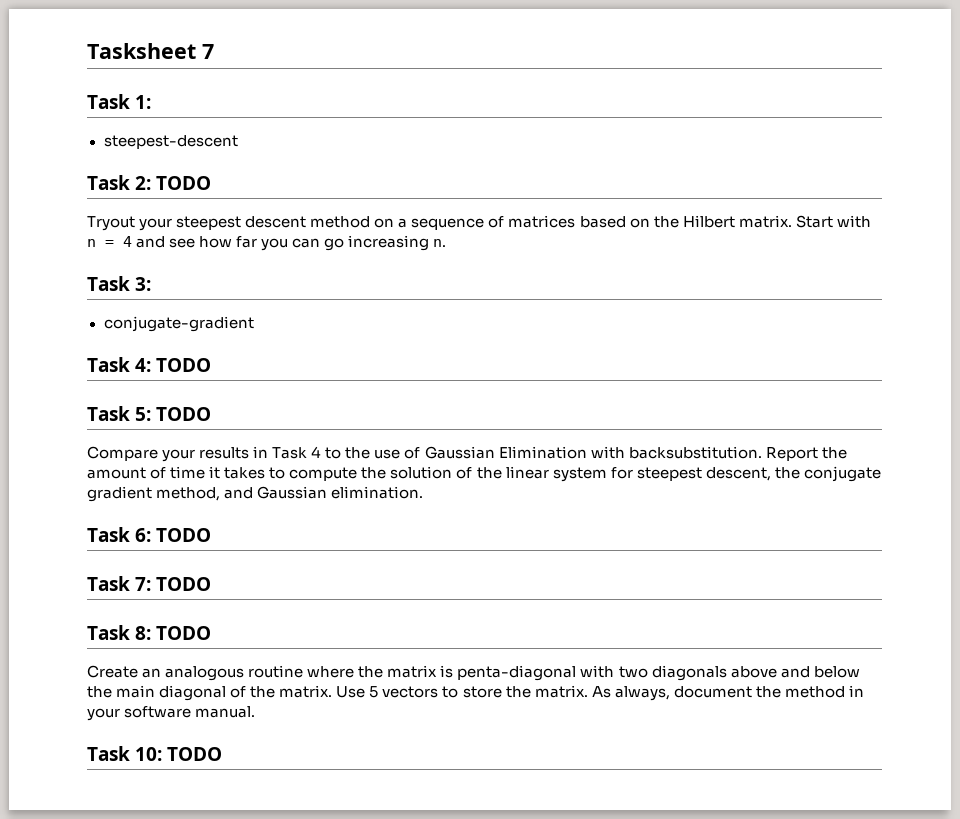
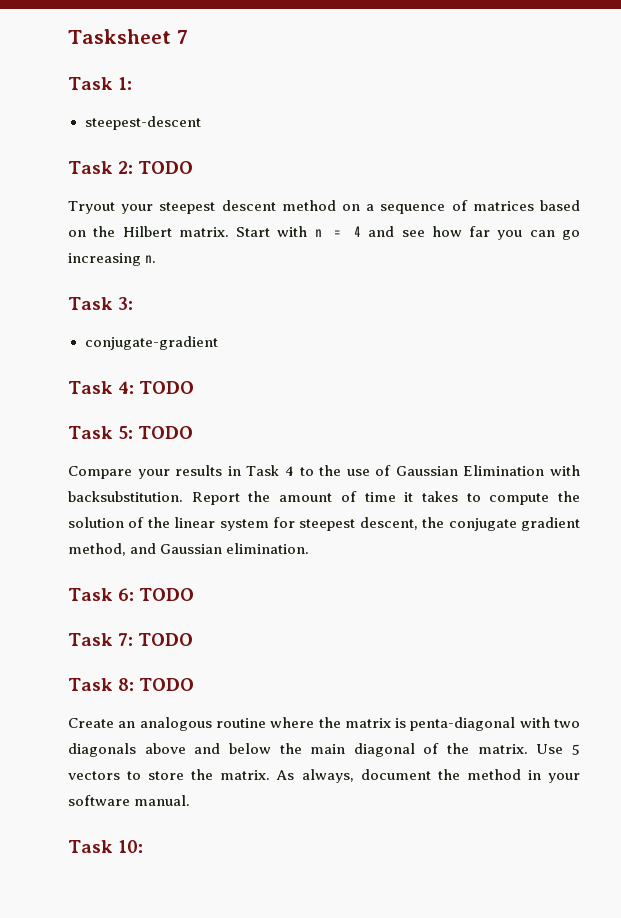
- Task 10: TODO
+ Task 10:

